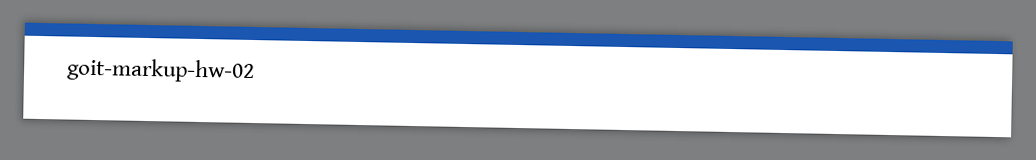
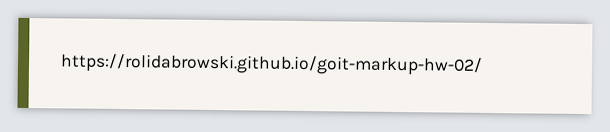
- goit-markup-hw-02
+ https://rolidabrowski.github.io/goit-markup-hw-02/

